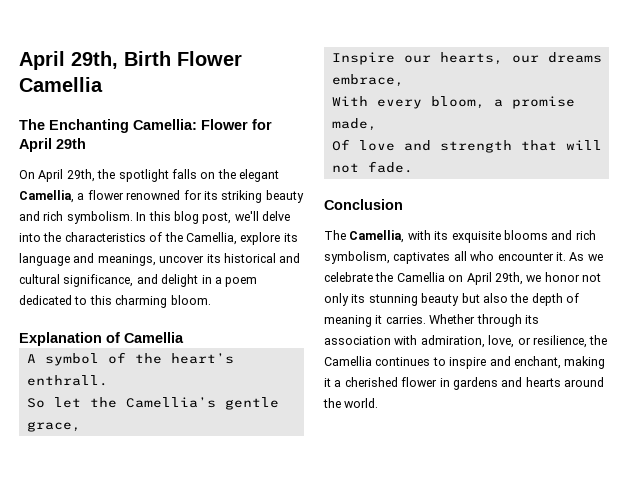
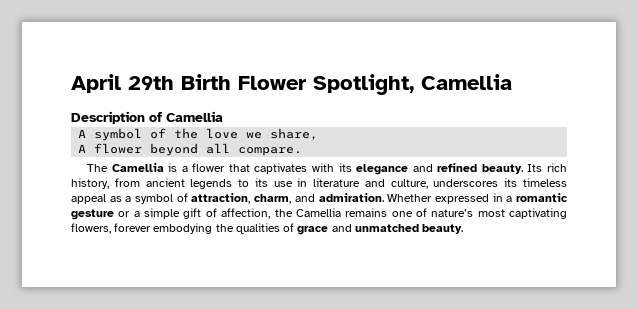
- April 29th, Birth Flower Camellia
- The Enchanting Camellia: Flower for April 29th
- On April 29th, the spotlight falls on the elegant Camellia, a flower renowned for its striking beauty and rich symbolism. In this blog post, we'll delve into the characteristics of the Camellia, explore its language and meanings, uncover its historical and cultural significance, and delight in a poem dedicated to this charming bloom.
- Explanation of Camellia
+ April 29th Birth Flower Spotlight, Camellia
+ Description of Camellia
- A symbol of the heart’s enthrall.
- So let the Camellia’s gentle grace,
- Inspire our hearts, our dreams embrace,
- With every bloom, a promise made,
- Of love and strength that will not fade.
- Conclusion
- The Camellia, with its exquisite blooms and rich symbolism, captivates all who encounter it. As we celebrate the Camellia on April 29th, we honor not only its stunning beauty but also the depth of meaning it carries. Whether through its association with admiration, love, or resilience, the Camellia continues to inspire and enchant, making it a cherished flower in gardens and hearts around the world.
+ A symbol of the love we share,
+ A flower beyond all compare.
+ The Camellia is a flower that captivates with its elegance and refined beauty. Its rich history, from ancient legends to its use in literature and culture, underscores its timeless appeal as a symbol of attraction, charm, and admiration. Whether expressed in a romantic gesture or a simple gift of affection, the Camellia remains one of nature’s most captivating flowers, forever embodying the qualities of grace and unmatched beauty.

